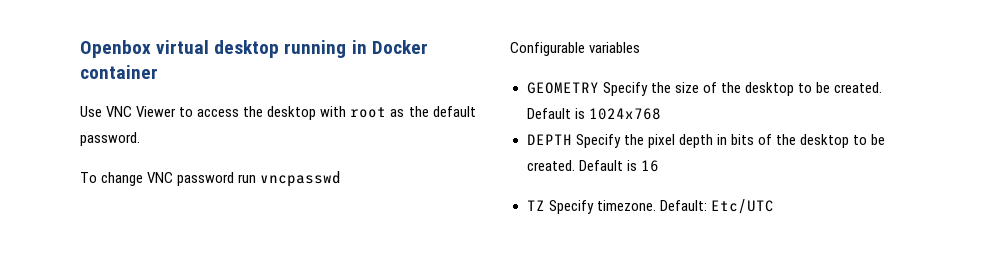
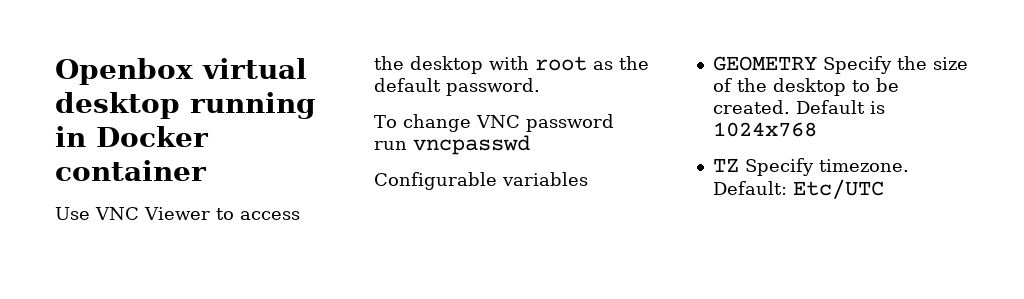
- DEPTH Specify the pixel depth in bits of the desktop to be created. Default is 16

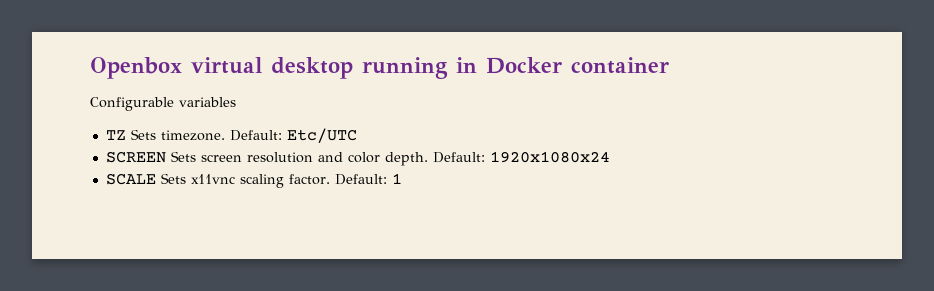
- Use VNC Viewer to access the desktop with root as the default password.
- To change VNC password run vncpasswd
  Configurable variables
- GEOMETRY Specify the size of the desktop to be created. Default is 1024x768
- TZ Specify timezone.
+ TZ Sets timezone.
+ SCREEN Sets screen resolution and color depth. Default: 1920x1080x24
+ SCALE Sets x11vnc scaling factor. Default: 1

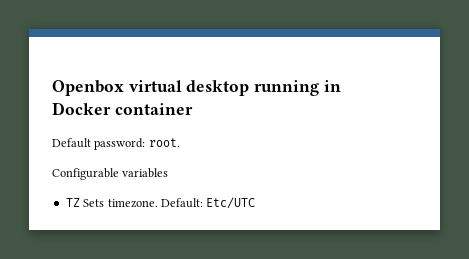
+ Default password: root.
- SCREEN Sets screen resolution and color depth. Default: 1920x1080x24
- SCALE Sets x11vnc scaling factor. Default: 1

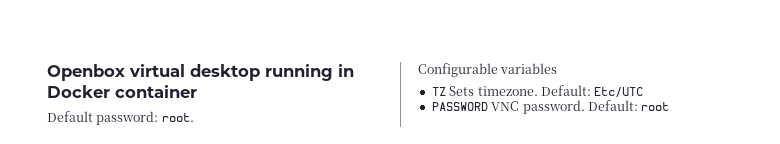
+ PASSWORD VNC password. Default: root

